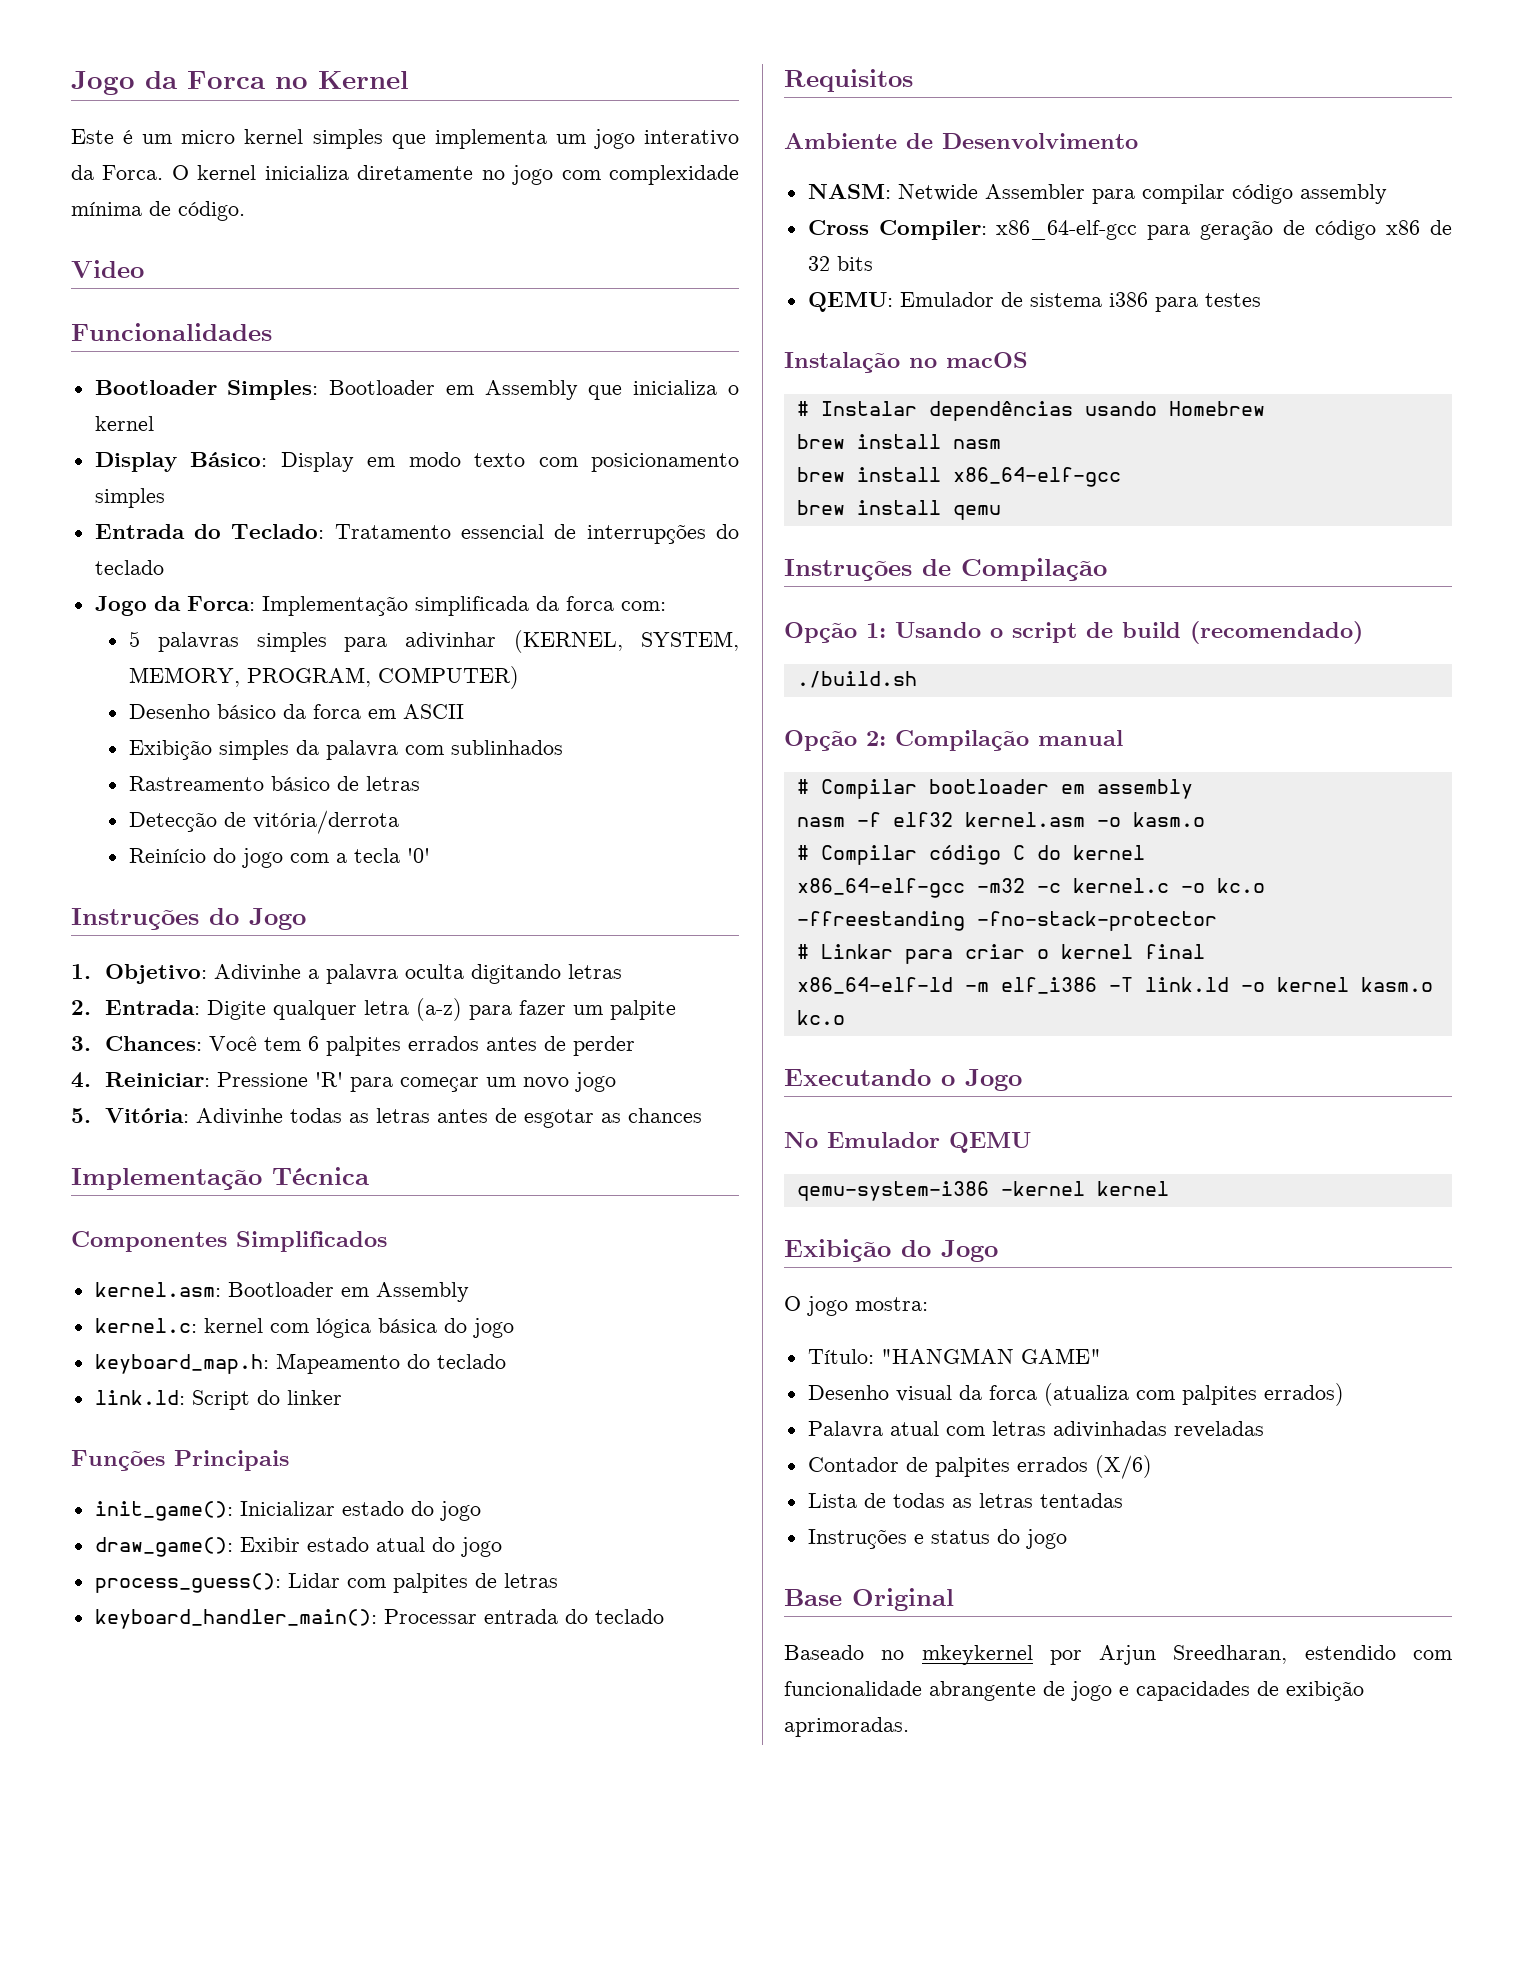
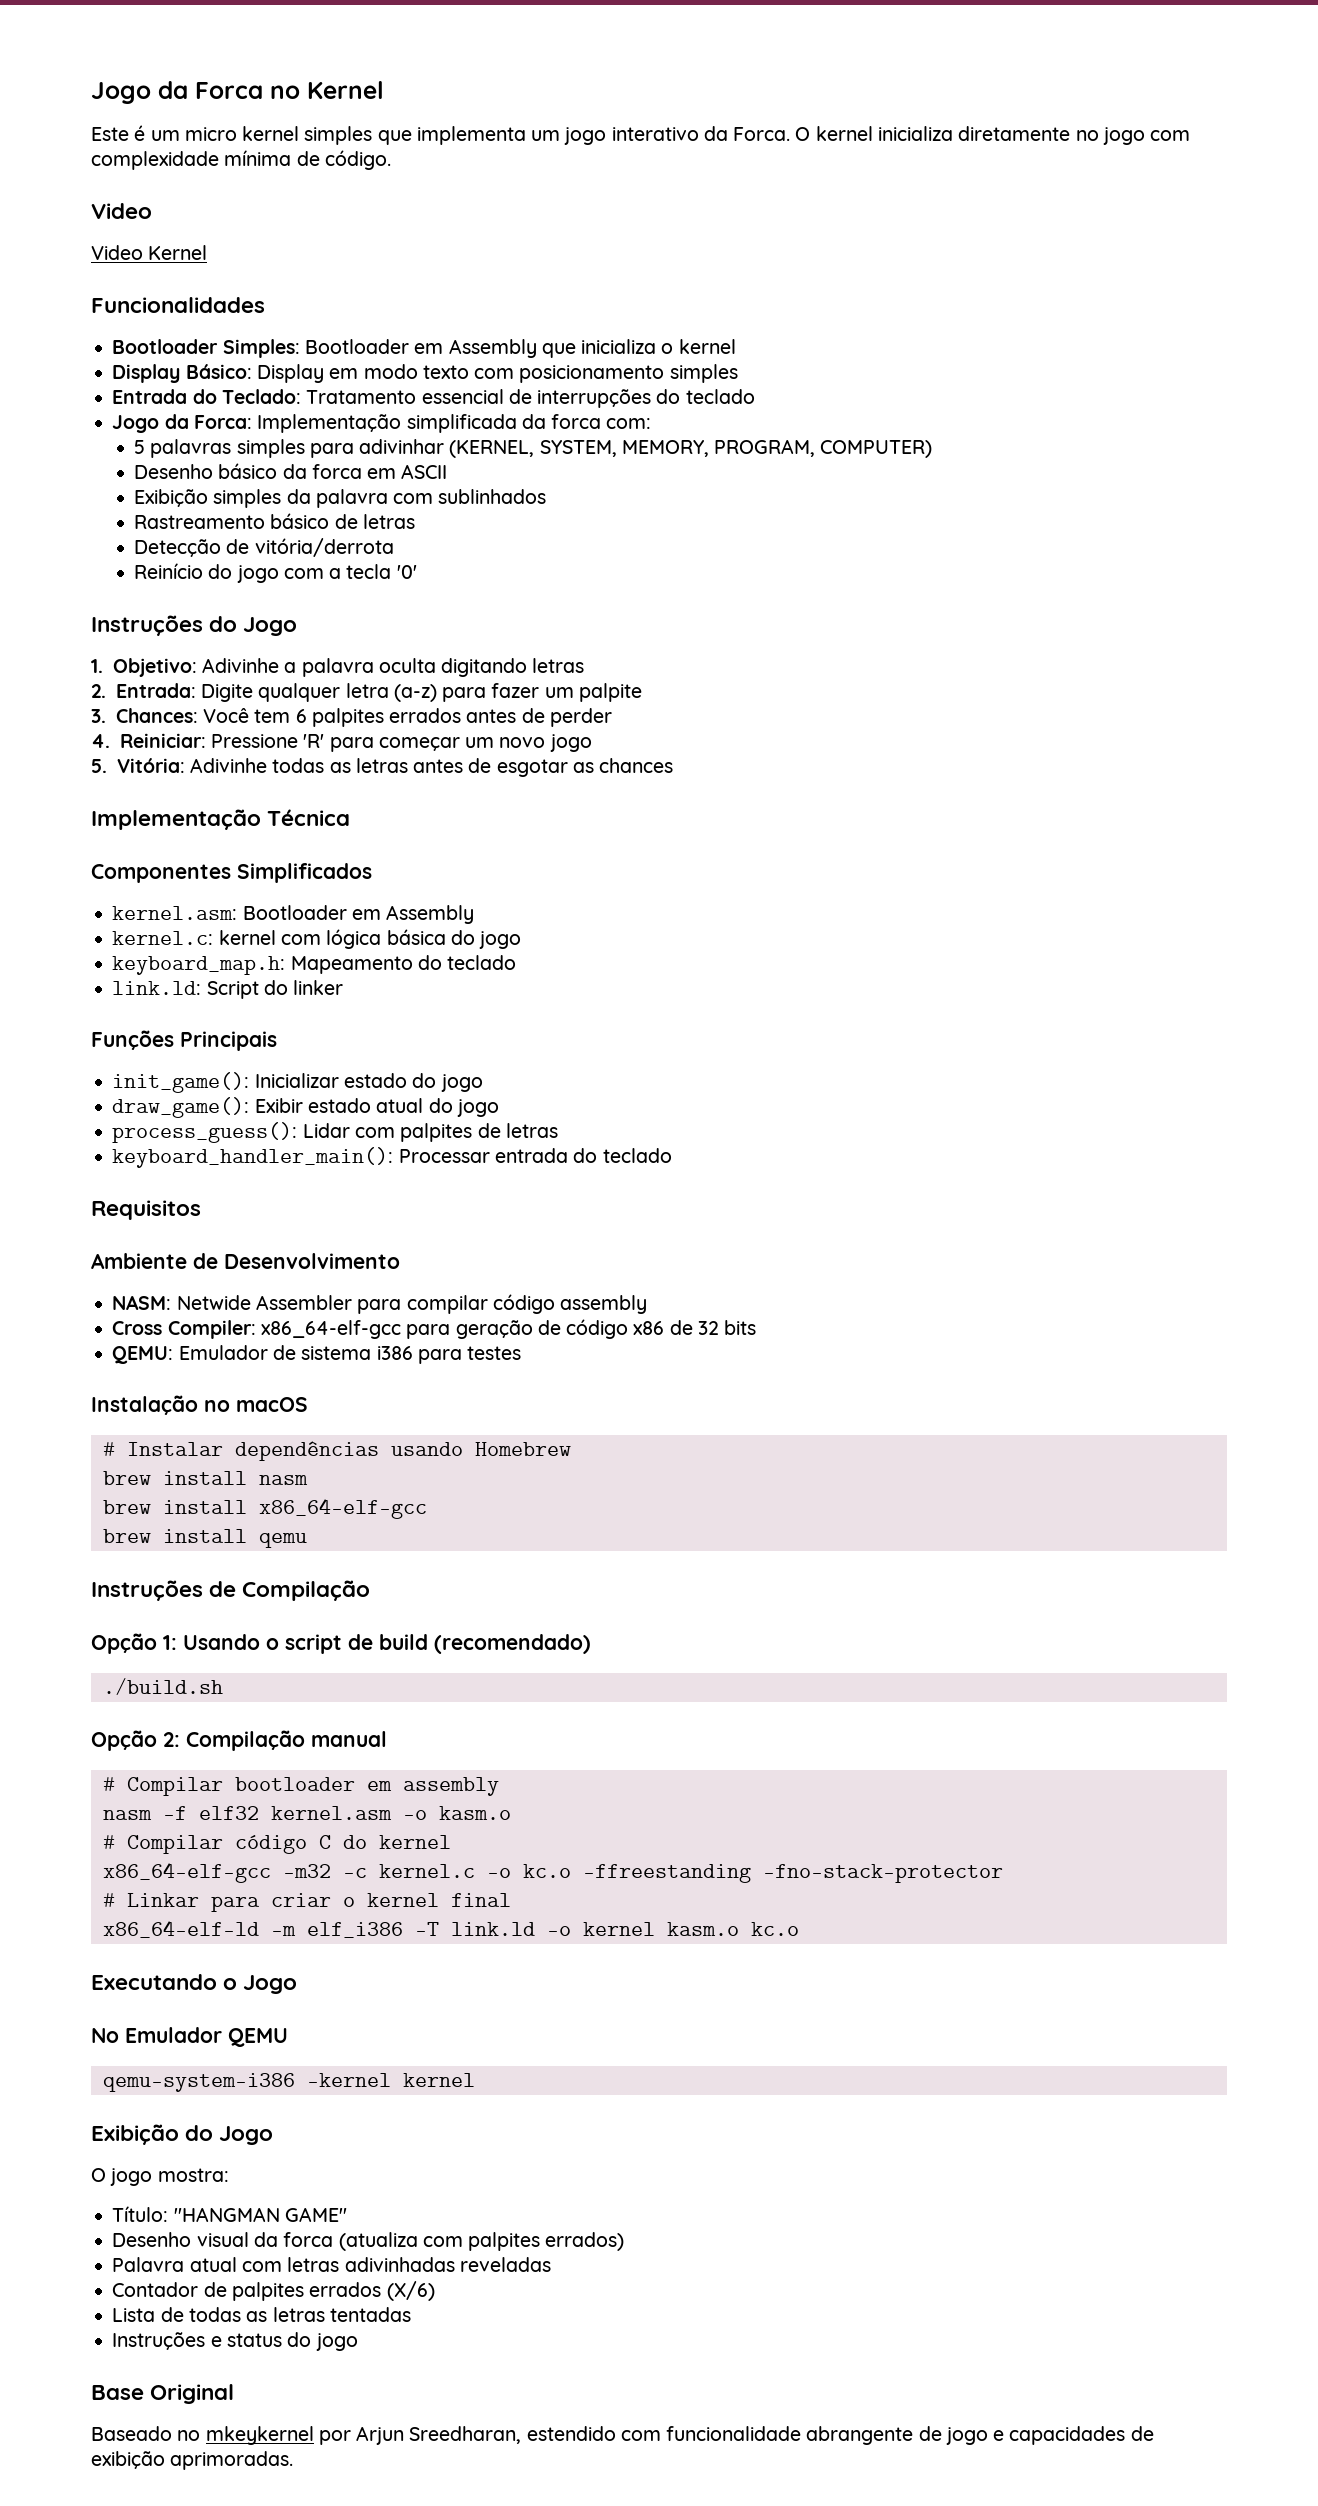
+ Video Kernel

